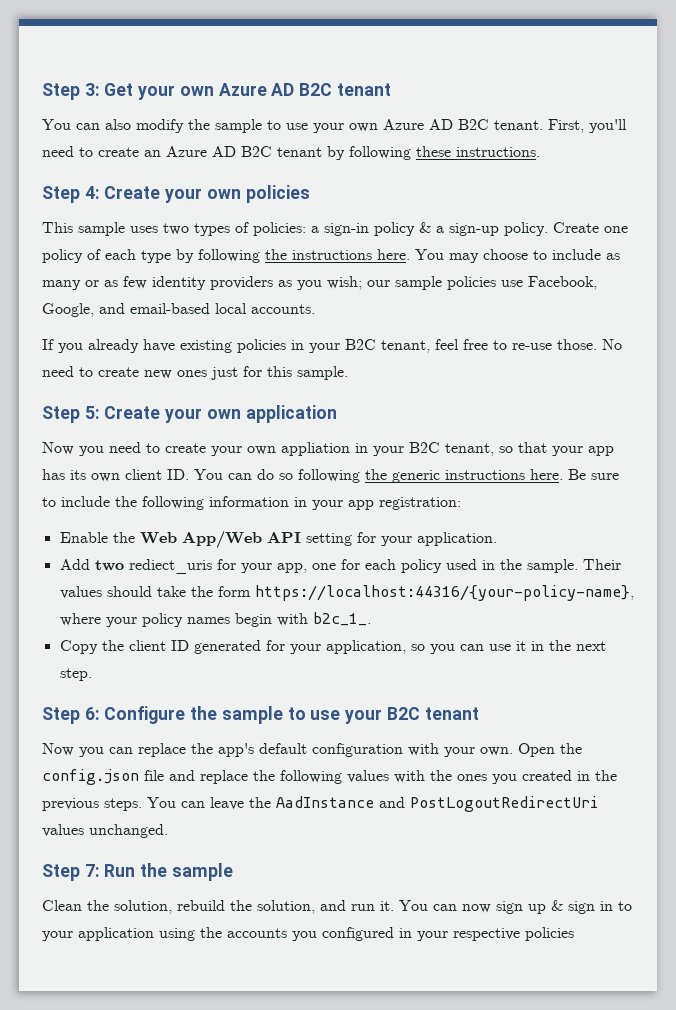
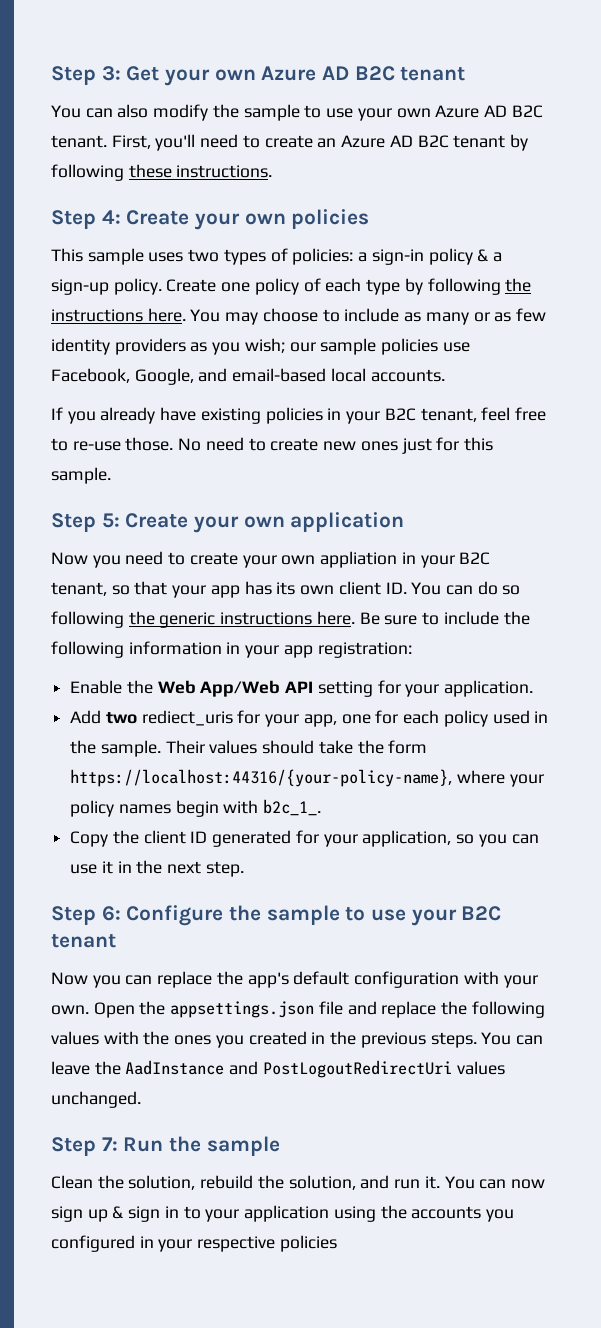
- Open the config.json file and replace the following values with the ones you created in the previous steps.
+ Open the appsettings.json file and replace the following values with the ones you created in the previous steps.

